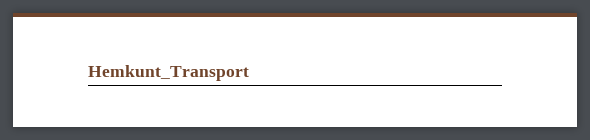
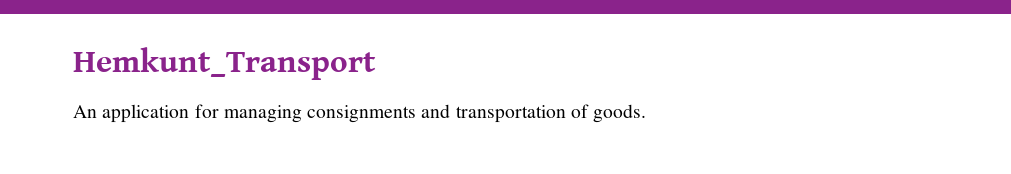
+ An application for managing consignments and transportation of goods.

